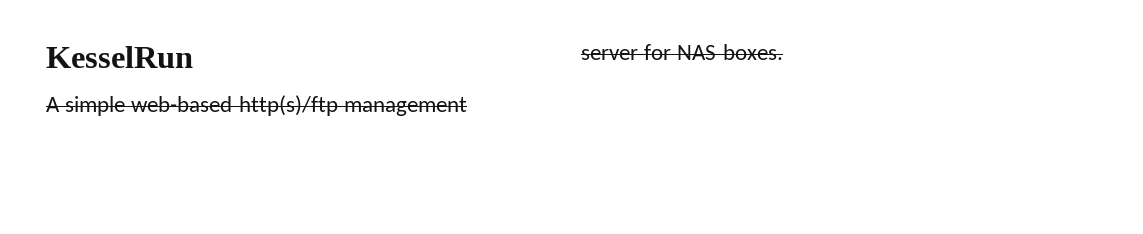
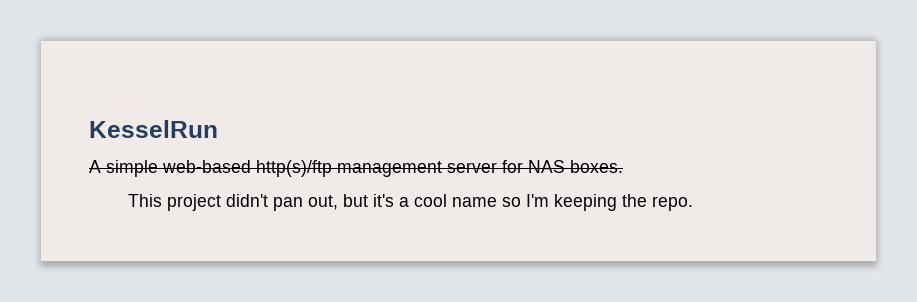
+ This project didn't pan out, but it's a cool name so I'm keeping the repo.

